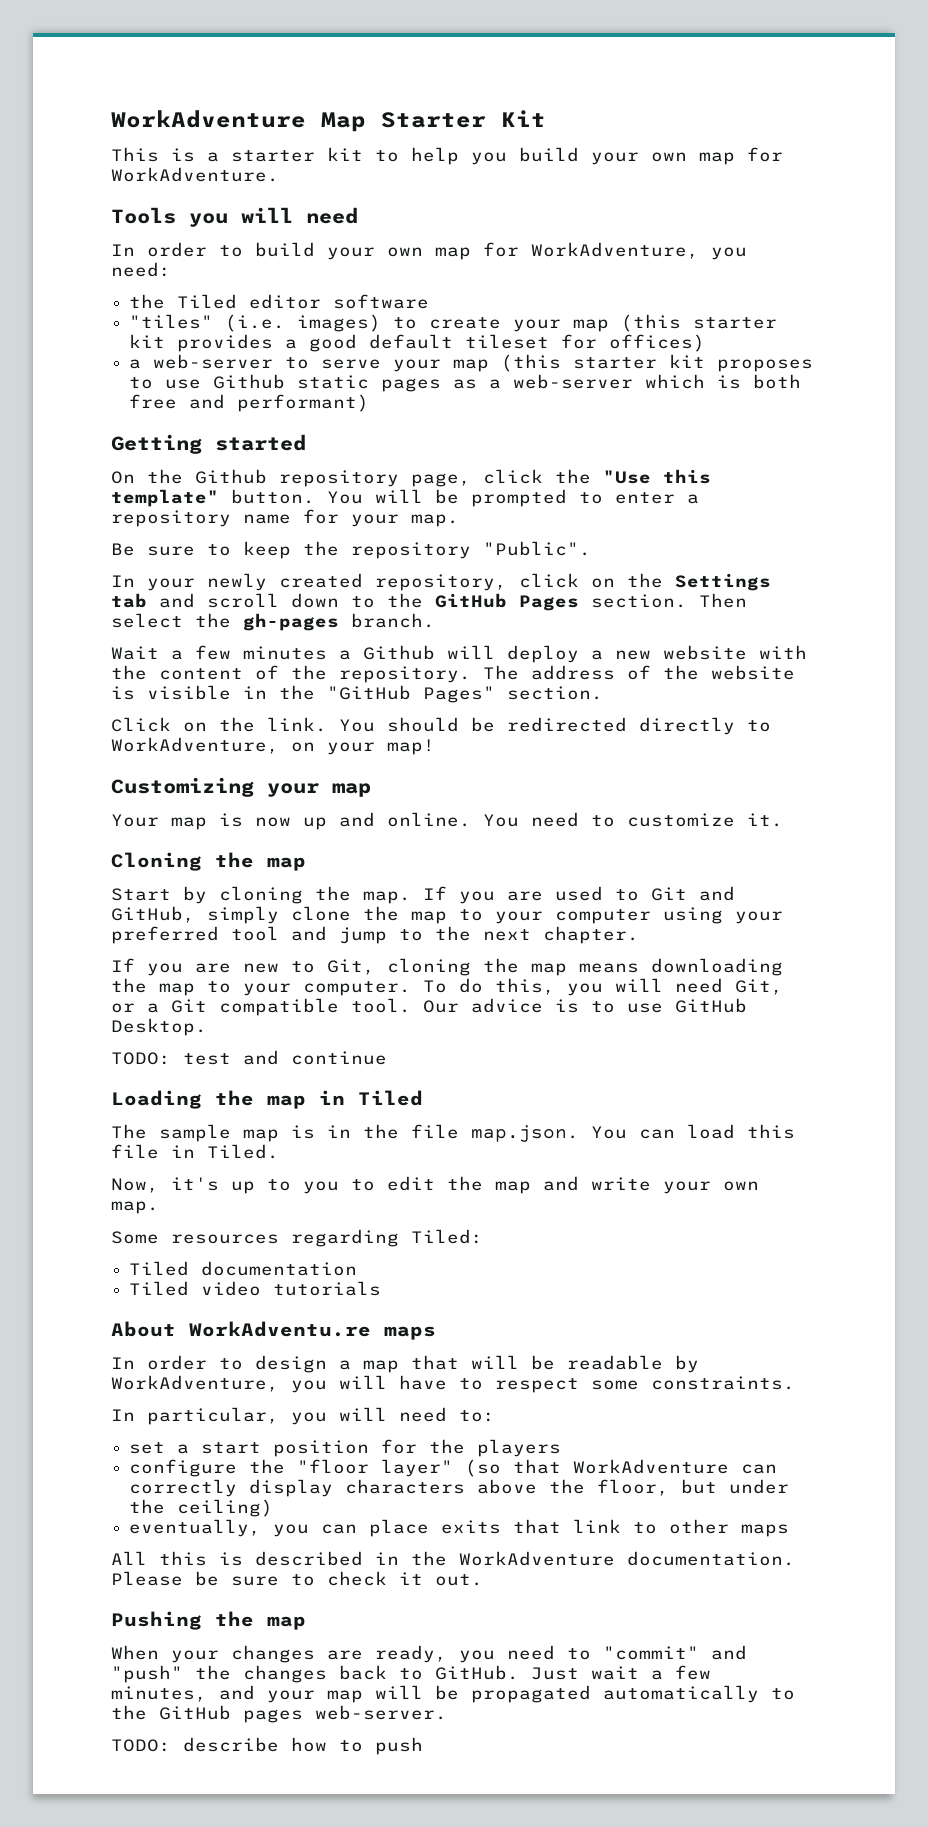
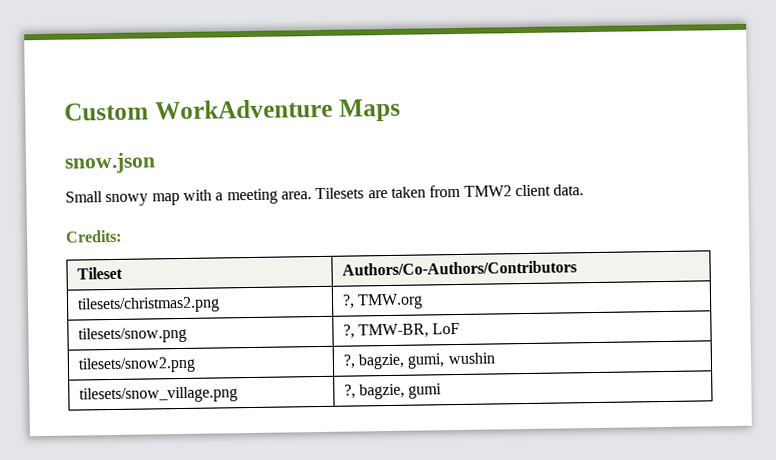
- WorkAdventure Map Starter Kit
- This is a starter kit to help you build your own map for WorkAdventure.
- Tools you will need
- In order to build your own map for WorkAdventure, you need:
- the Tiled editor software
- "tiles" (i.e. images) to create your map (this starter kit provides a good default tileset for offices)
- a web-server to serve your map (this starter kit proposes to use Github static pages as a web-server which is both free and performant)
- Getting started
- On the Github repository page, click the "Use this template" button. You will be prompted to enter a repository name for your map.
- Be sure to keep the repository "Public".
- In your newly created repository, click on the Settings tab and scroll down to the GitHub Pages section. Then select the gh-pages branch.
- Wait a few minutes a Github will deploy a new website with the content of the repository. The address of the website is visible in the "GitHub Pages" section.
- Click on the link. You should be redirected directly to WorkAdventure, on your map!
- Customizing your map
- Your map is now up and online. You need to customize it.
- Cloning the map
- Start by cloning the map. If you are used to Git and GitHub, simply clone the map to your computer using your preferred tool and jump to the next chapter.
- If you are new to Git, cloning the map means downloading the map to your computer. To do this, you will need Git, or a Git compatible tool. Our advice is to use GitHub Desktop.
- TODO: test and continue
- Loading the map in Tiled
- The sample map is in the file map.json. You can load this file in Tiled.
- Now, it's up to you to edit the map and write your own map.
- Some resources regarding Tiled:
- Tiled documentation
- Tiled video tutorials
- About WorkAdventu.re maps
- In order to design a map that will be readable by WorkAdventure, you will have to respect some constraints.
- In particular, you will need to:
- set a start position for the players
- configure the "floor layer" (so that WorkAdventure can correctly display characters above the floor, but under the ceiling)
- eventually, you can place exits that link to other maps
- All this is described in the WorkAdventure documentation. Please be sure to check it out.
- Pushing the map
- When your changes are ready, you need to "commit" and "push" the changes back to GitHub. Just wait a few minutes, and your map will be propagated automatically to the GitHub pages web-server.
- TODO: describe how to push
+ Custom WorkAdventure Maps
+ snow.json
+ Small snowy map with a meeting area. Tilesets are taken from TMW2 client data.
+ Credits:
+ Tileset | Authors/Co-Authors/Contributors
+ tilesets/christmas2.png | ?, TMW.org
+ tilesets/snow.png | ?, TMW-BR, LoF
+ tilesets/snow2.png | ?, bagzie, gumi, wushin
+ tilesets/snow_village.png | ?, bagzie, gumi

